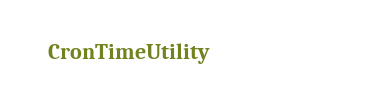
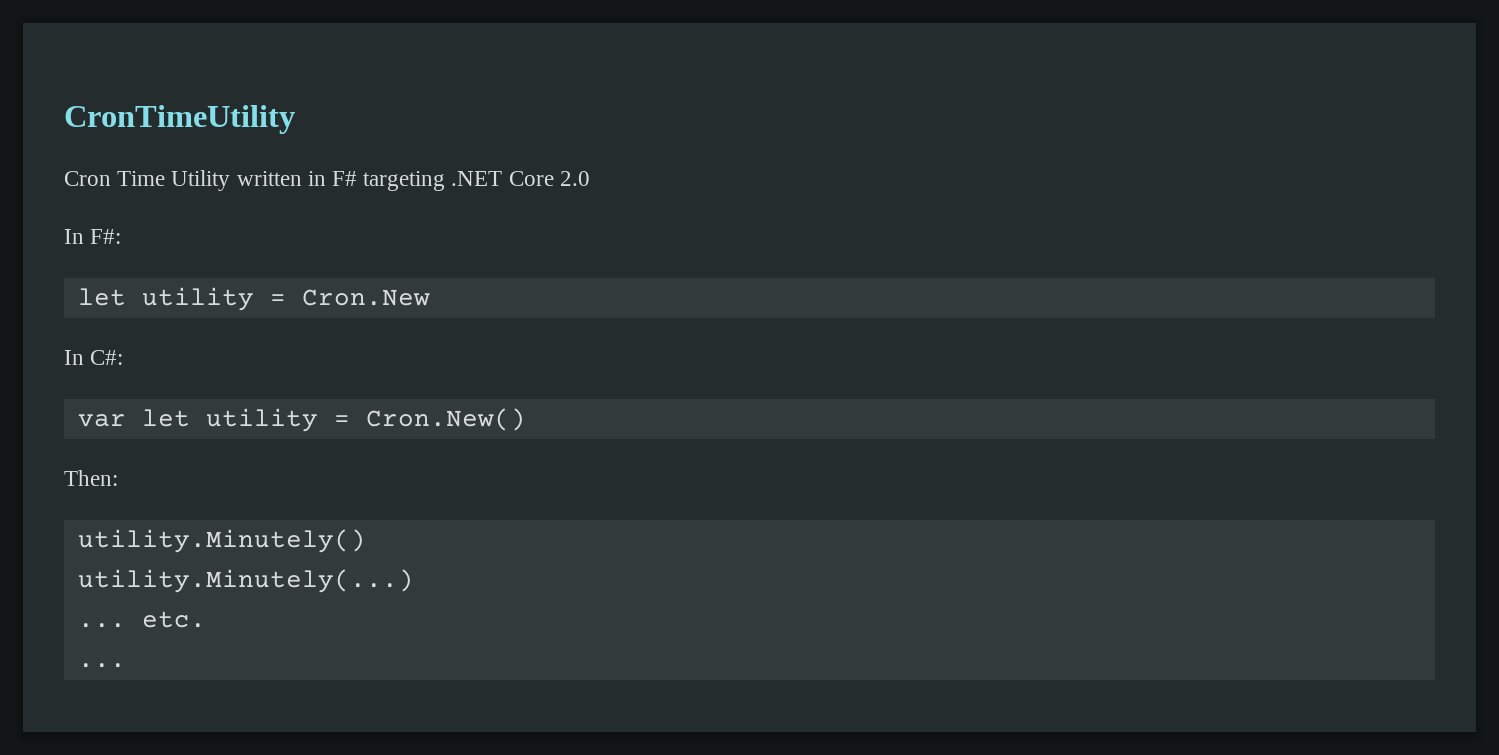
+ Cron Time Utility written in F# targeting .NET Core 2.0
+ In F#:
+ let utility = Cron.New
+ In C#:
+ var let utility = Cron.New()
+ Then:
+ utility.Minutely()
+ utility.Minutely(...)
+ ... etc.
+ ...

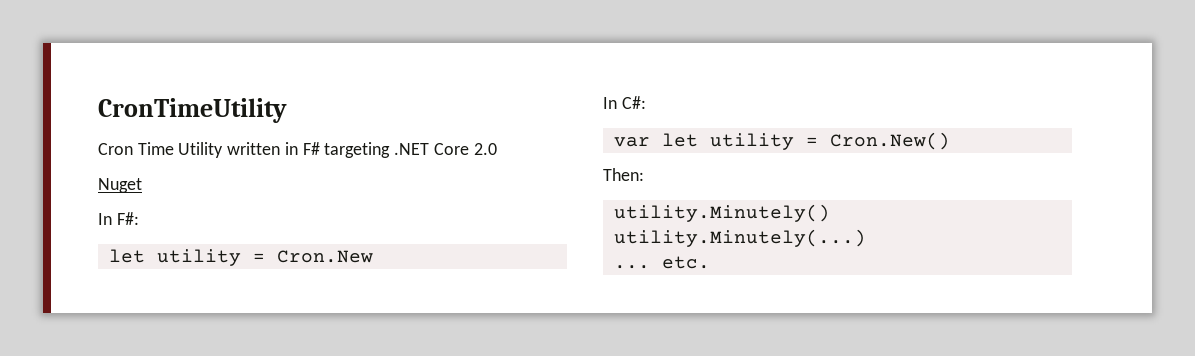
+ Nuget
  ... etc.
- ...

